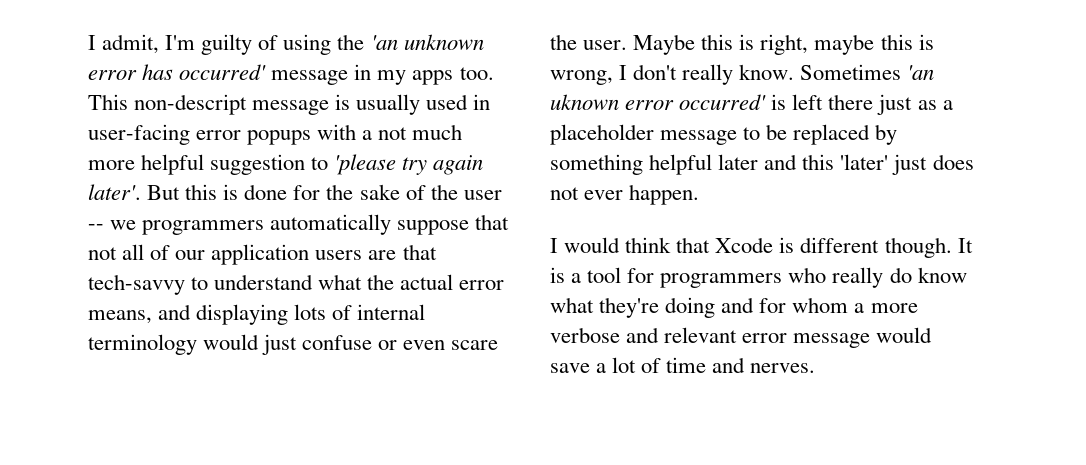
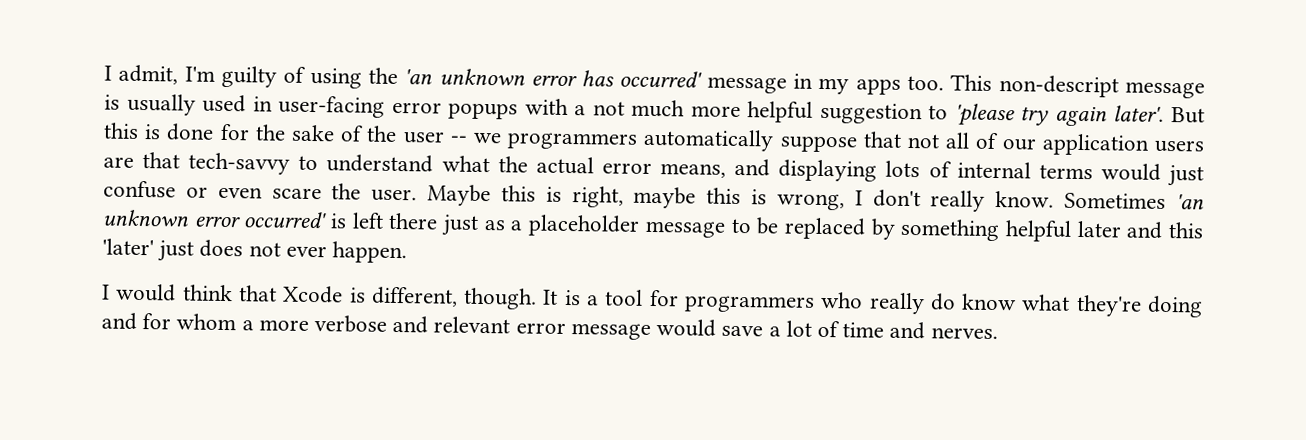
- But this is done for the sake of the user -- we programmers automatically suppose that not all of our application users are that tech-savvy to understand what the actual error means, and displaying lots of internal terminology would just confuse or even scare the user.
+ But this is done for the sake of the user -- we programmers automatically suppose that not all of our application users are that tech-savvy to understand what the actual error means, and displaying lots of internal terms would just confuse or even scare the user.
- Sometimes 'an uknown error occurred' is left there just as a placeholder message to be replaced by something helpful later and this 'later' just does not ever happen.
+ Sometimes 'an unknown error occurred' is left there just as a placeholder message to be replaced by something helpful later and this 'later' just does not ever happen.
- I would think that Xcode is different though.
+ I would think that Xcode is different, though.

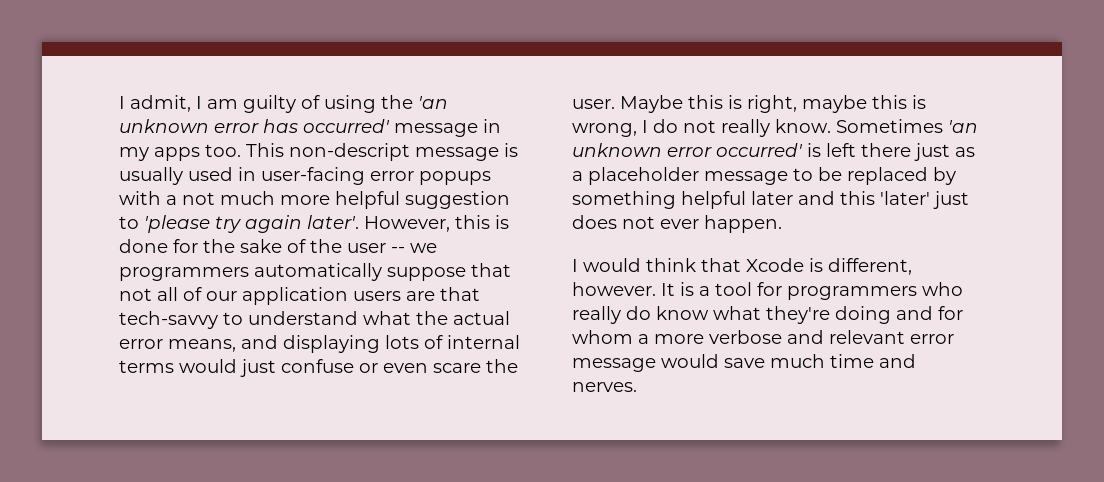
- I admit, I'm guilty of using the 'an unknown error has occurred' message in my apps too.
+ I admit, I am guilty of using the 'an unknown error has occurred' message in my apps too.
- But this is done for the sake of the user -- we programmers automatically suppose that not all of our application users are that tech-savvy to understand what the actual error means, and displaying lots of internal terms would just confuse or even scare the user.
+ However, this is done for the sake of the user -- we programmers automatically suppose that not all of our application users are that tech-savvy to understand what the actual error means, and displaying lots of internal terms would just confuse or even scare the user.
- Maybe this is right, maybe this is wrong, I don't really know.
+ Maybe this is right, maybe this is wrong, I do not really know.
- I would think that Xcode is different, though.
+ I would think that Xcode is different, however.
- It is a tool for programmers who really do know what they're doing and for whom a more verbose and relevant error message would save a lot of time and nerves.
+ It is a tool for programmers who really do know what they're doing and for whom a more verbose and relevant error message would save much time and nerves.

